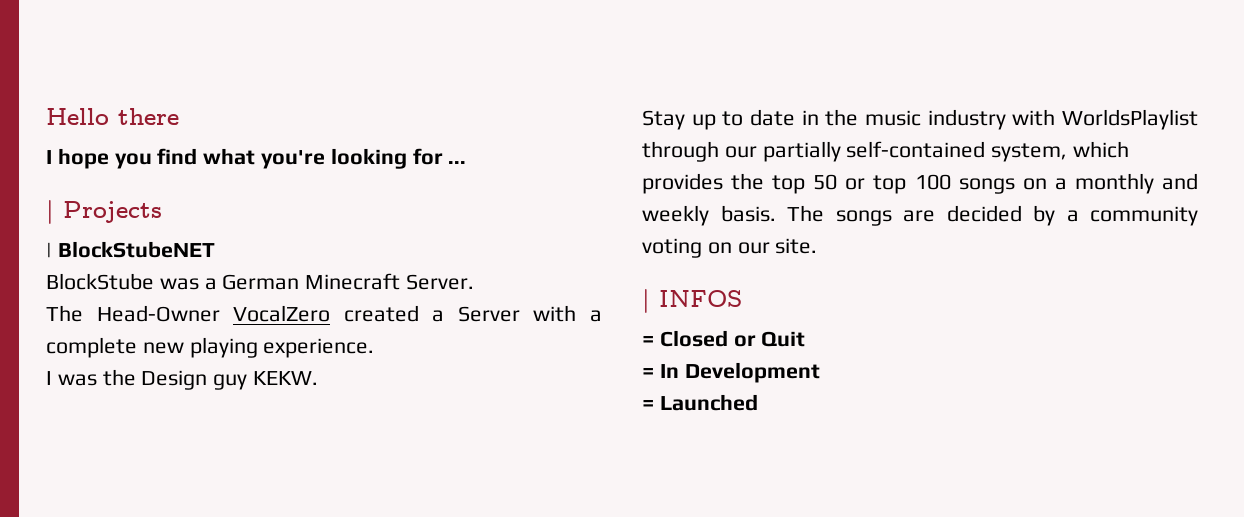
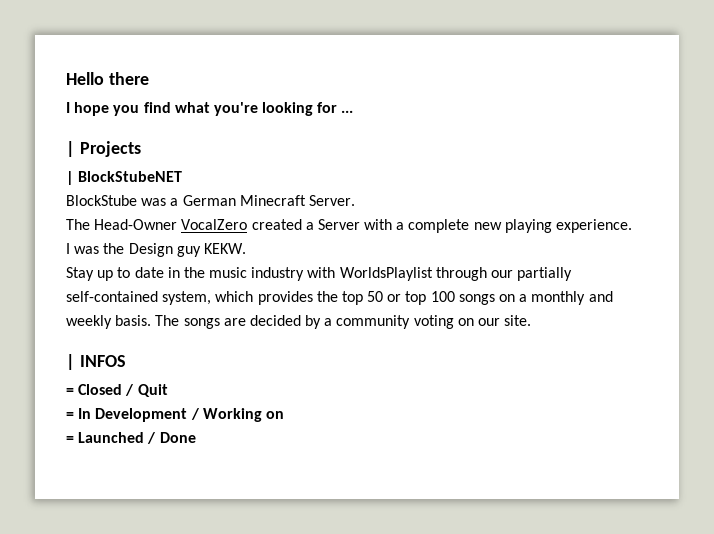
- = Closed or Quit
+ = Closed / Quit
- = In Development
+ = In Development / Working on
- = Launched
+ = Launched / Done

